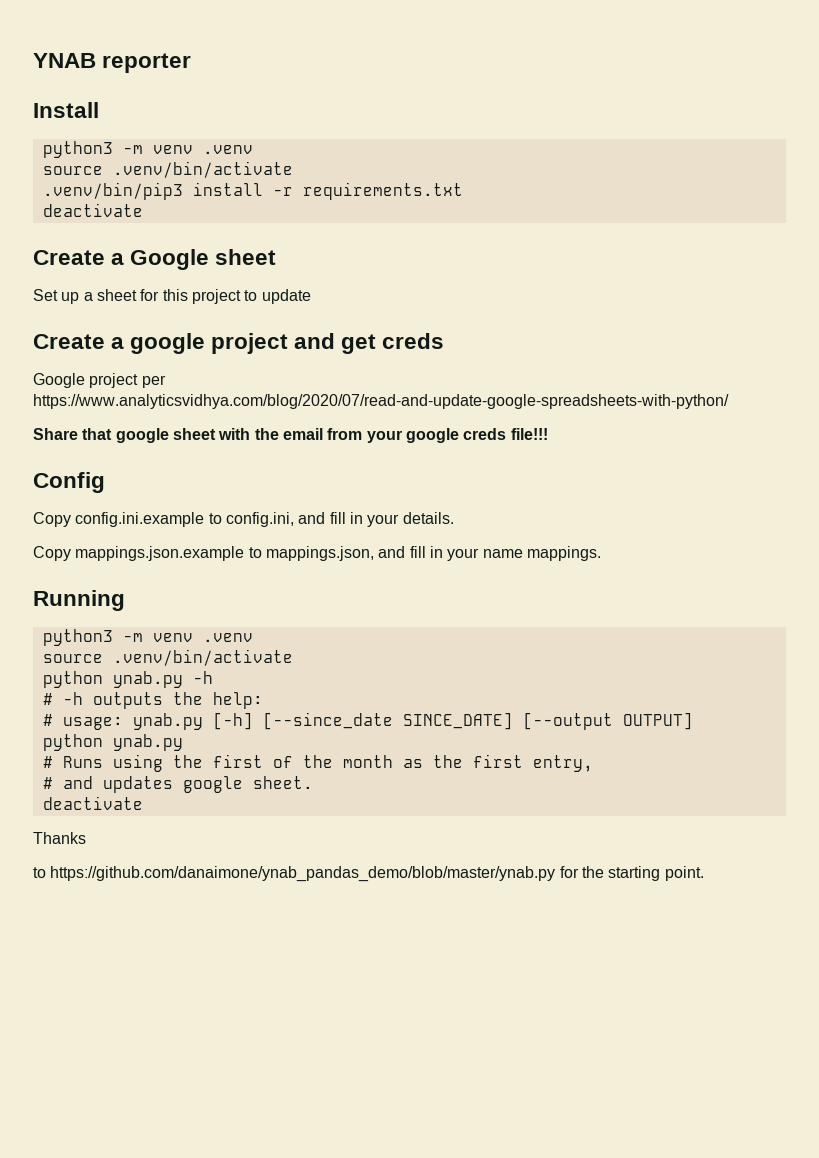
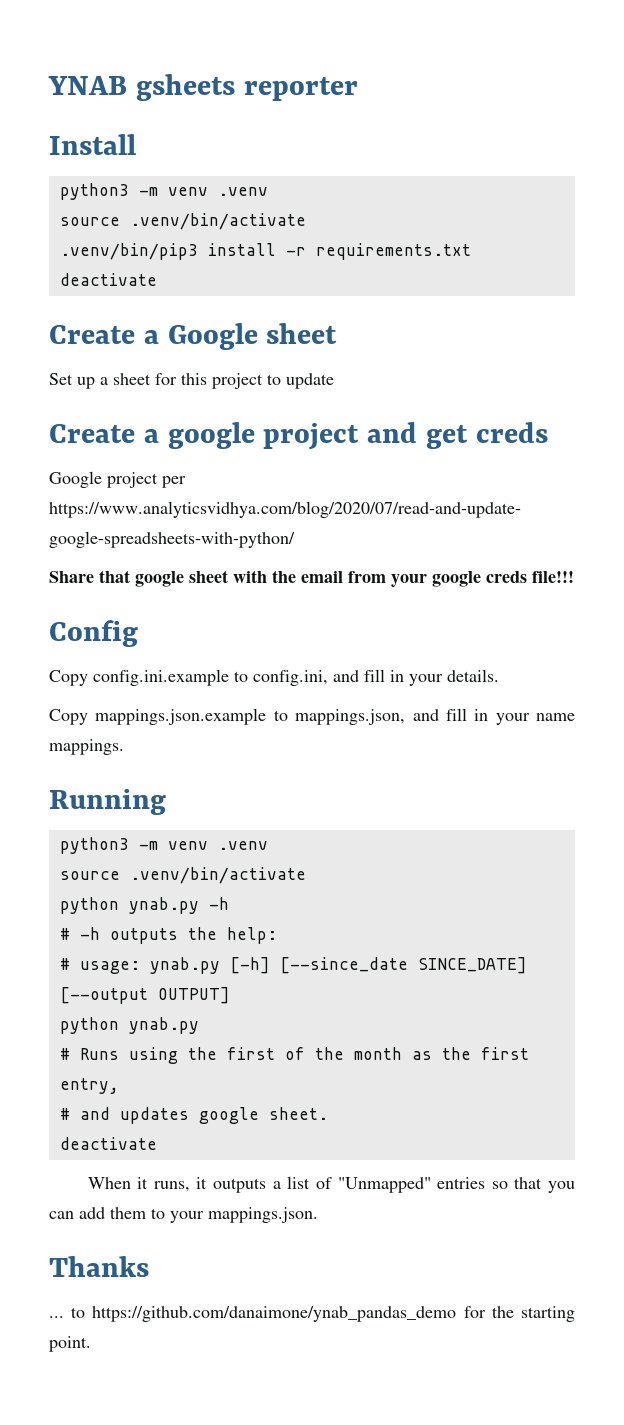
- YNAB reporter
+ YNAB gsheets reporter
+ When it runs, it outputs a list of "Unmapped" entries so that you can add them to your mappings.json.
  Thanks
- to https://github.com/danaimone/ynab_pandas_demo/blob/master/ynab.py for the starting point.
+ ... to https://github.com/danaimone/ynab_pandas_demo for the starting point.

